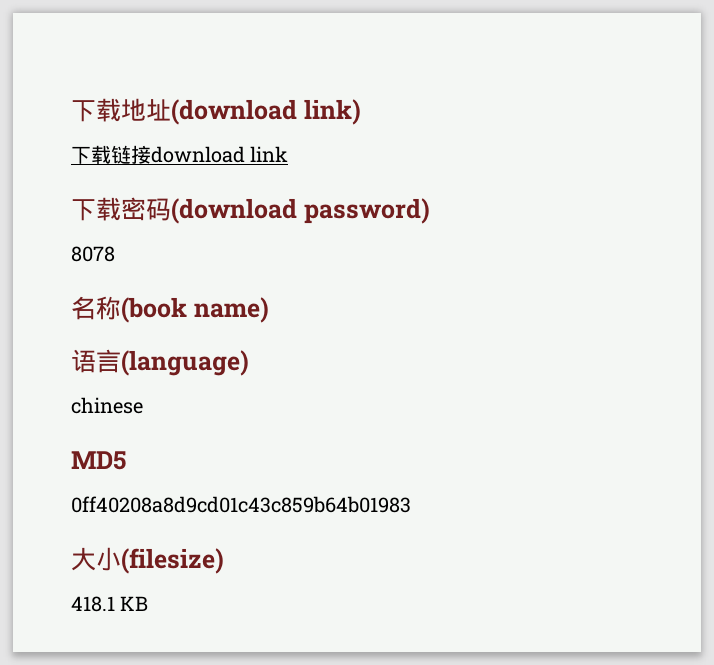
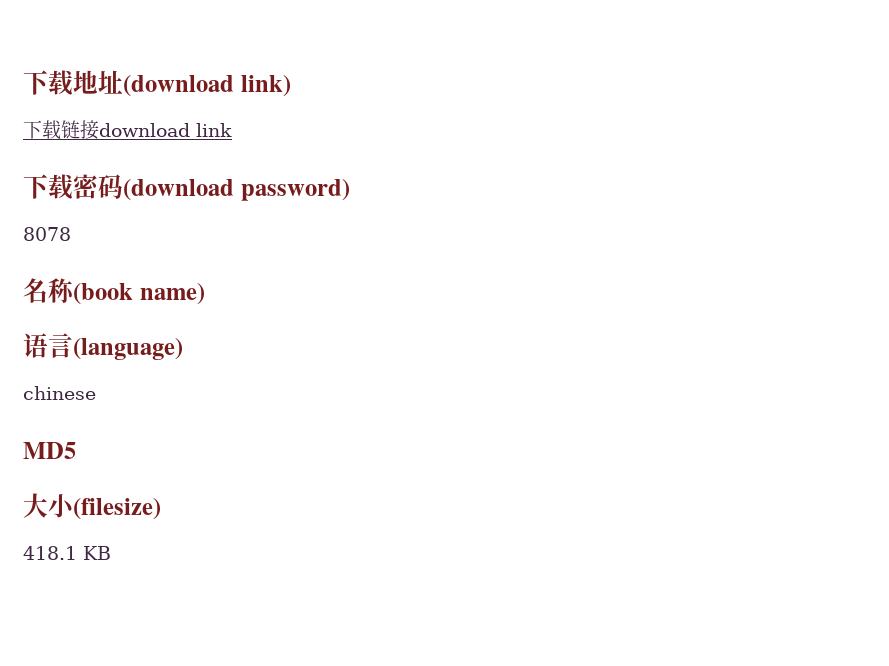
- 0ff40208a8d9cd01c43c859b64b01983

